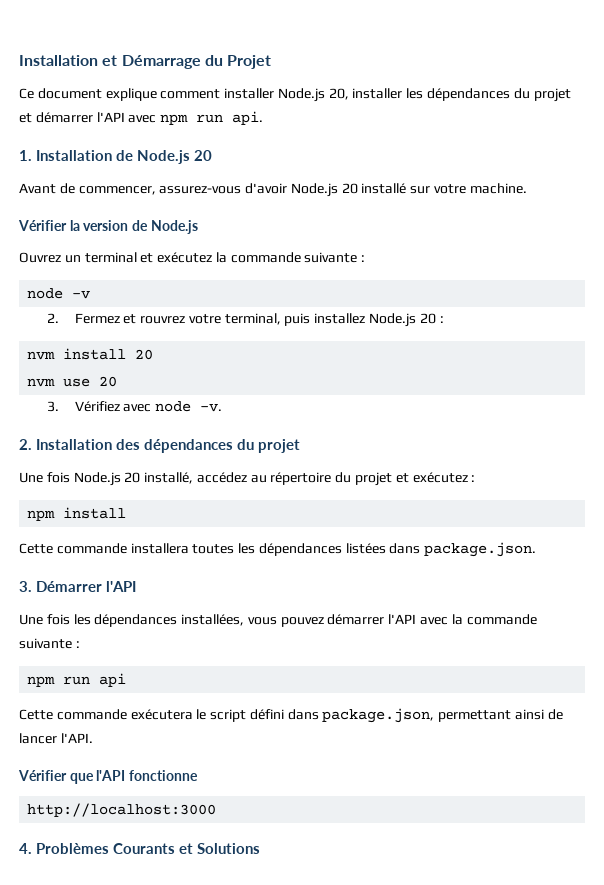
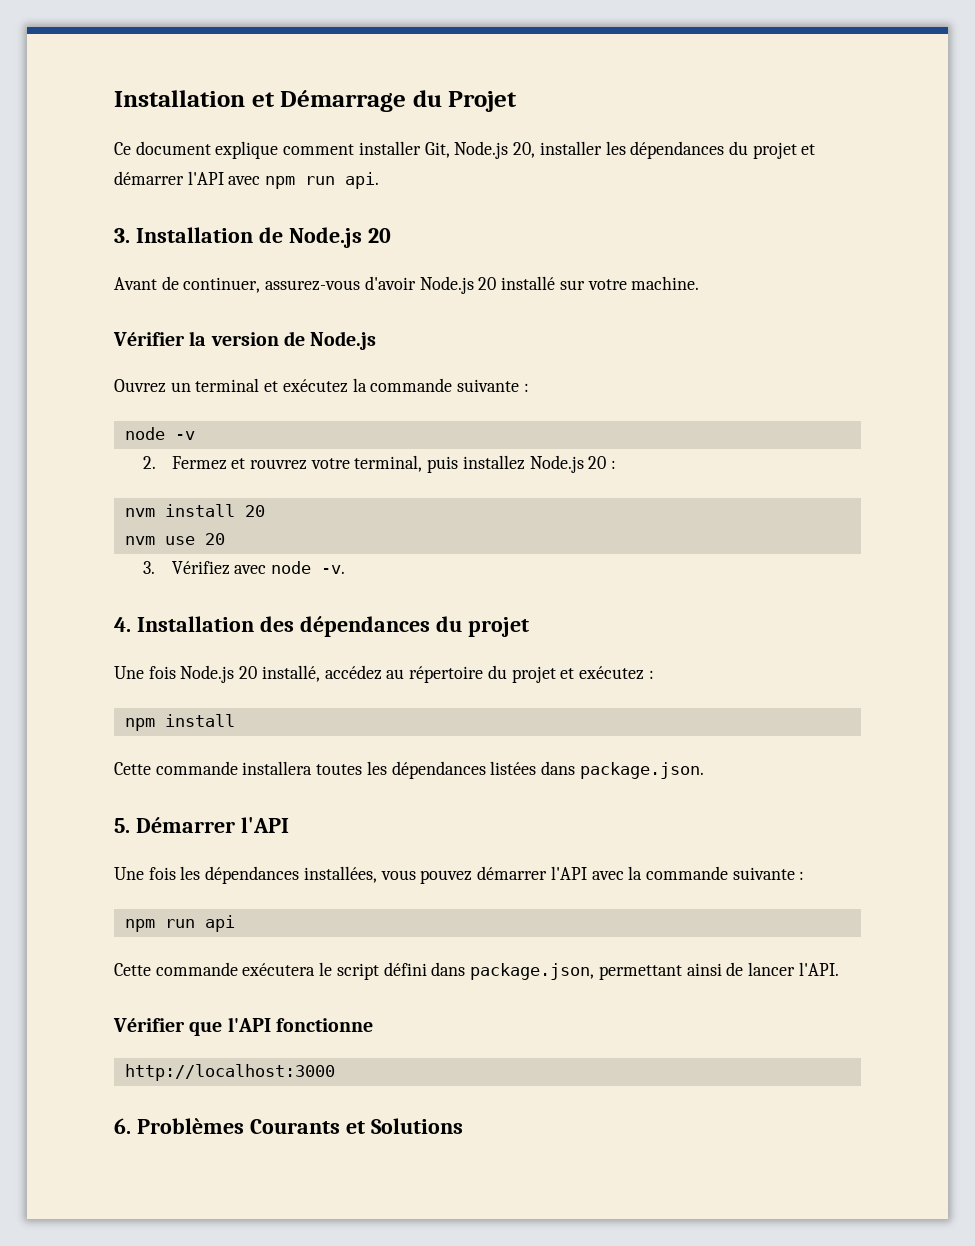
- Ce document explique comment installer Node.js 20, installer les dépendances du projet et démarrer l'API avec npm run api.
+ Ce document explique comment installer Git, Node.js 20, installer les dépendances du projet et démarrer l'API avec npm run api.
- 1. Installation de Node.js 20
+ 3. Installation de Node.js 20
- Avant de commencer, assurez-vous d'avoir Node.js 20 installé sur votre machine.
+ Avant de continuer, assurez-vous d'avoir Node.js 20 installé sur votre machine.
- 2. Installation des dépendances du projet
+ 4. Installation des dépendances du projet
- 3. Démarrer l'API
+ 5. Démarrer l'API
- 4. Problèmes Courants et Solutions
+ 6. Problèmes Courants et Solutions

